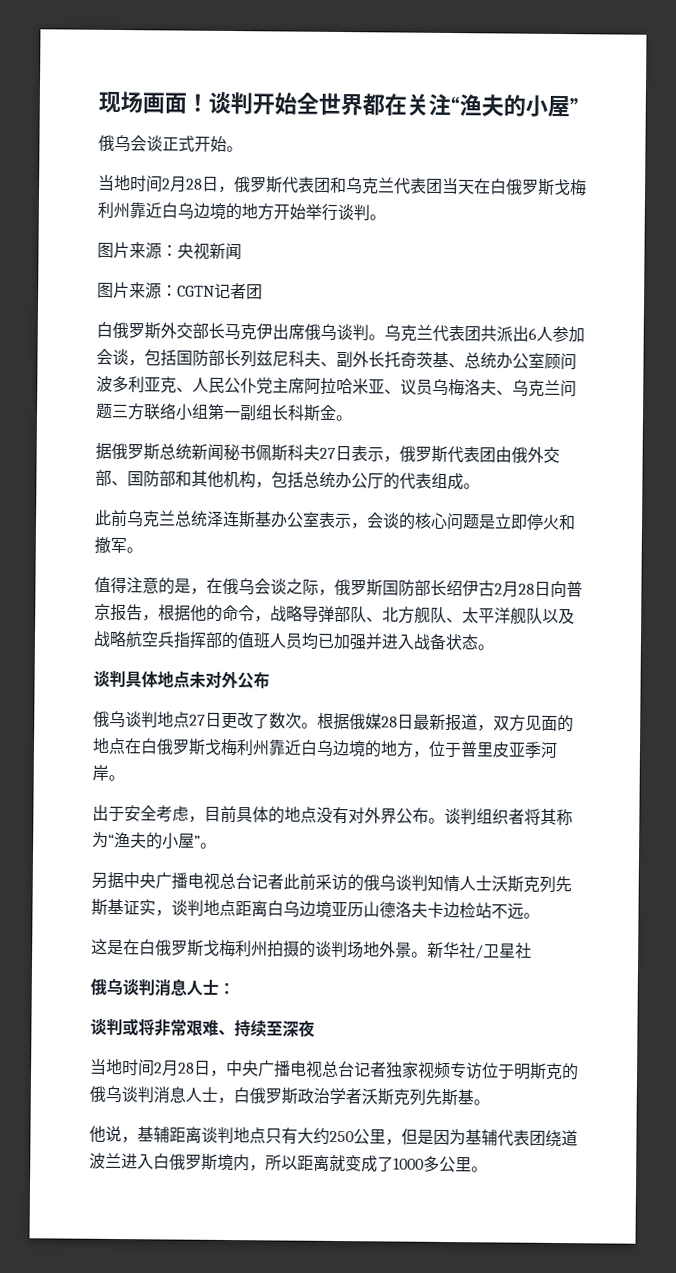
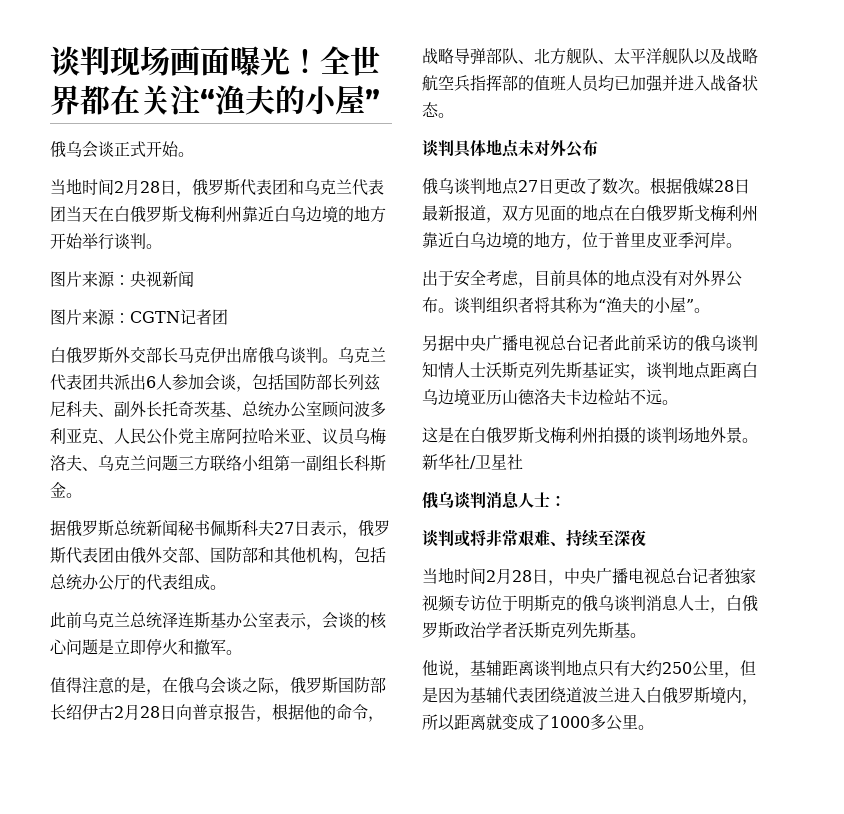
- 现场画面！谈判开始全世界都在关注“渔夫的小屋”
+ 谈判现场画面曝光！全世界都在关注“渔夫的小屋”

